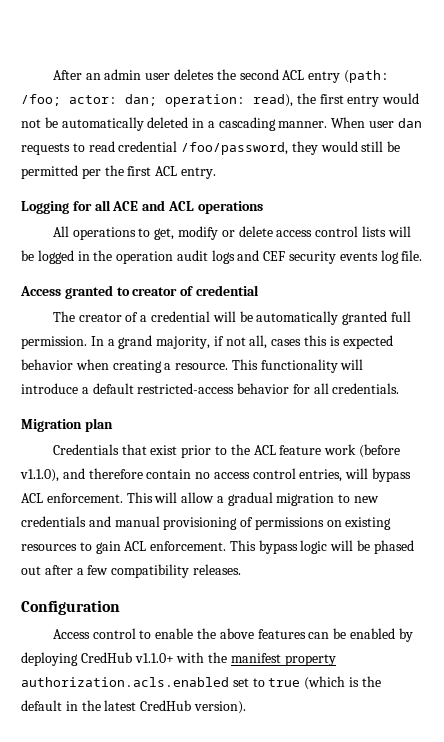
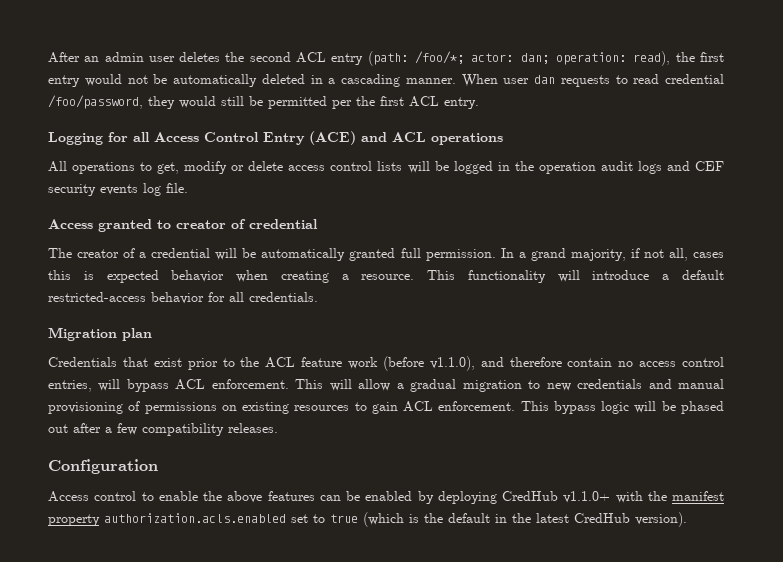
- After an admin user deletes the second ACL entry (path: /foo; actor: dan; operation: read), the first entry would not be automatically deleted in a cascading manner.
+ After an admin user deletes the second ACL entry (path: /foo/*; actor: dan; operation: read), the first entry would not be automatically deleted in a cascading manner.
- Logging for all ACE and ACL operations
+ Logging for all Access Control Entry (ACE) and ACL operations

